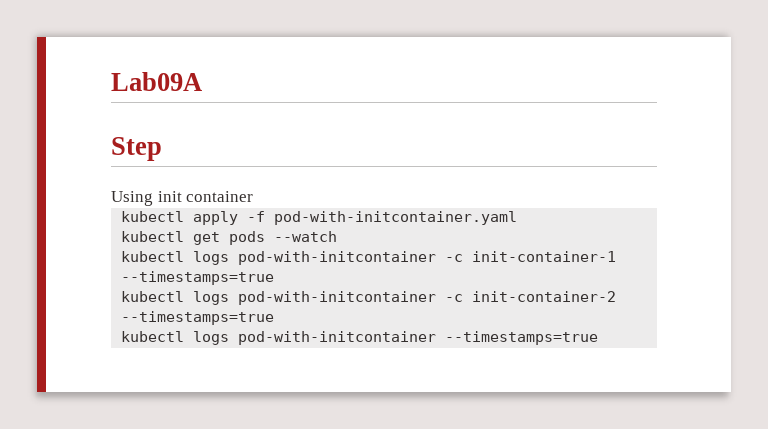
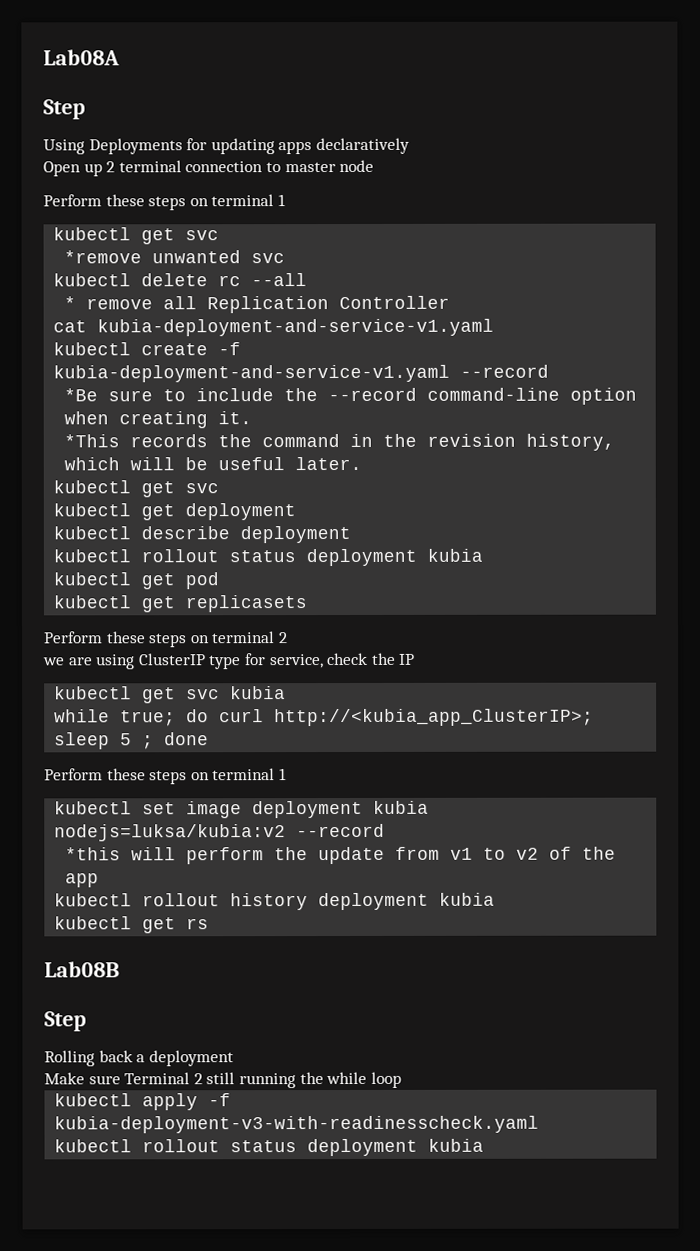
- Lab09A
+ Lab08A
- Using init container
+ Using Deployments for updating apps declaratively
+ Open up 2 terminal connection to master node
+ Perform these steps on terminal 1
+ kubectl get svc
+ *remove unwanted svc
+ kubectl delete rc --all
+ * remove all Replication Controller
+ cat kubia-deployment-and-service-v1.yaml
+ kubectl create -f kubia-deployment-and-service-v1.yaml --record
+ *Be sure to include the --record command-line option when creating it.
+ *This records the command in the revision history, which will be useful later.
+ kubectl get svc
+ kubectl get deployment
+ kubectl describe deployment
+ kubectl rollout status deployment kubia
+ kubectl get pod
+ kubectl get replicasets
+ Perform these steps on terminal 2
+ we are using ClusterIP type for service, check the IP
+ kubectl get svc kubia
+ while true; do curl http://<kubia_app_ClusterIP>; sleep 5 ; done
+ Perform these steps on terminal 1
+ kubectl set image deployment kubia nodejs=luksa/kubia:v2 --record
+ *this will perform the update from v1 to v2 of the app
+ kubectl rollout history deployment kubia
+ kubectl get rs
+ Lab08B
+ Step
+ Rolling back a deployment
+ Make sure Terminal 2 still running the while loop
- kubectl apply -f pod-with-initcontainer.yaml
- kubectl get pods --watch
- kubectl logs pod-with-initcontainer -c init-container-1 --timestamps=true
- kubectl logs pod-with-initcontainer -c init-container-2 --timestamps=true
- kubectl logs pod-with-initcontainer --timestamps=true
+ kubectl apply -f kubia-deployment-v3-with-readinesscheck.yaml
+ kubectl rollout status deployment kubia

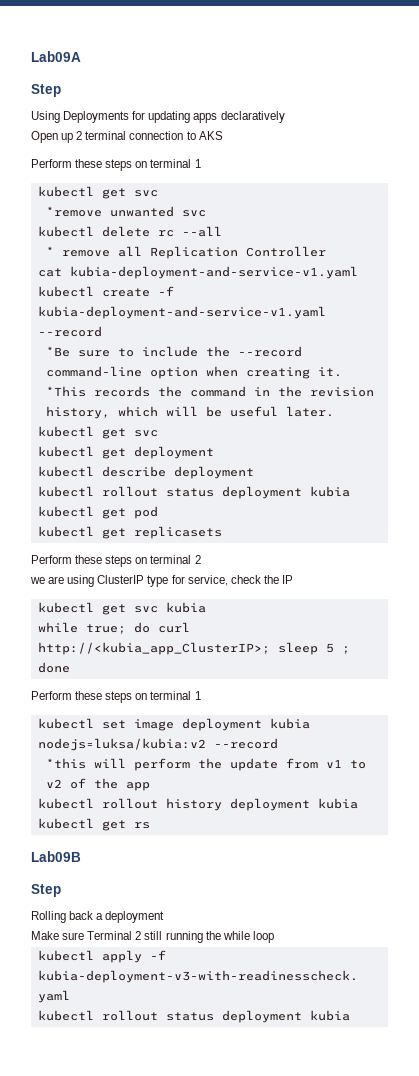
- Lab08A
+ Lab09A
- Open up 2 terminal connection to master node
+ Open up 2 terminal connection to AKS
- Lab08B
+ Lab09B

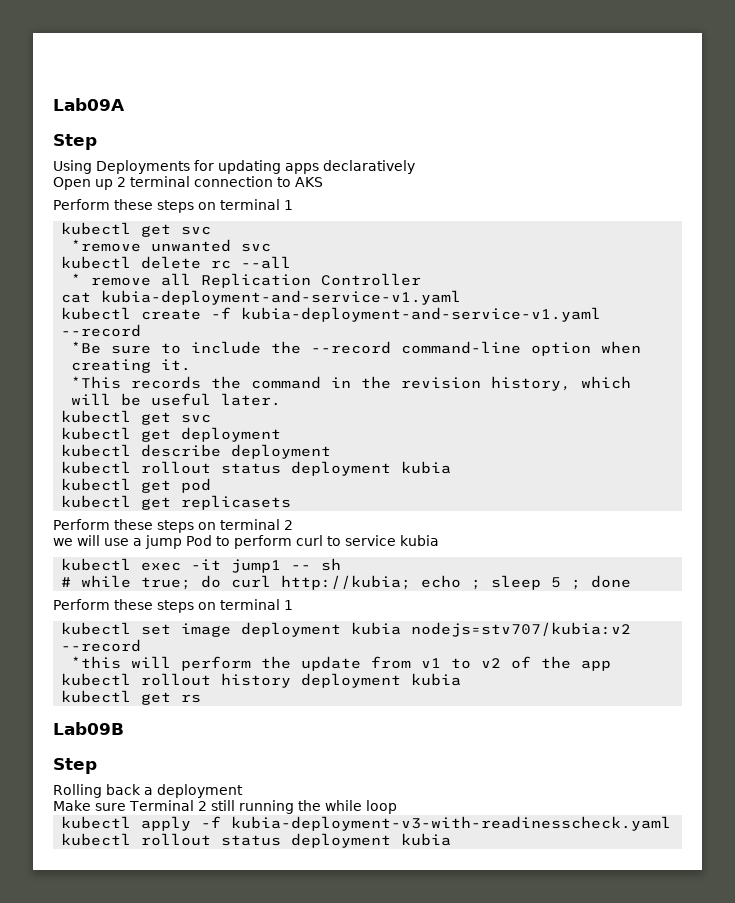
- we are using ClusterIP type for service, check the IP
- kubectl get svc kubia
- while true; do curl http://<kubia_app_ClusterIP>; sleep 5 ; done
+ we will use a jump Pod to perform curl to service kubia
+ kubectl exec -it jump1 -- sh
+ # while true; do curl http://kubia; echo ; sleep 5 ; done
- kubectl set image deployment kubia nodejs=luksa/kubia:v2 --record
+ kubectl set image deployment kubia nodejs=stv707/kubia:v2 --record

